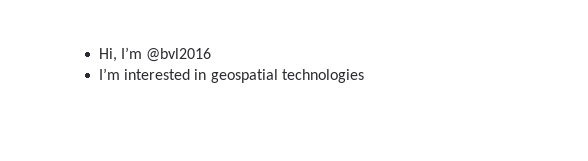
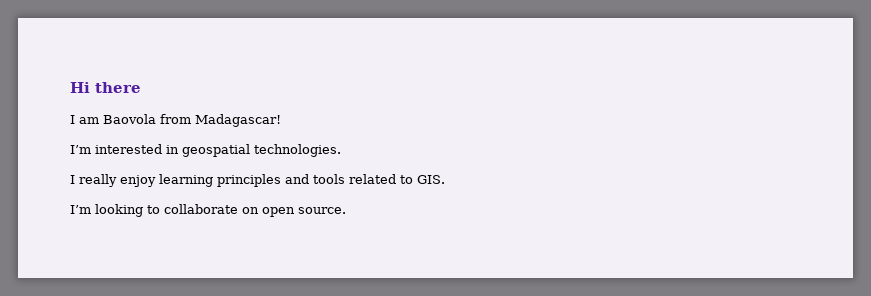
- Hi, I’m @bvl2016
- I’m interested in geospatial technologies
+ Hi there
+ I am Baovola from Madagascar!
+ I’m interested in geospatial technologies.
+ I really enjoy learning principles and tools related to GIS.
+ I’m looking to collaborate on open source.

